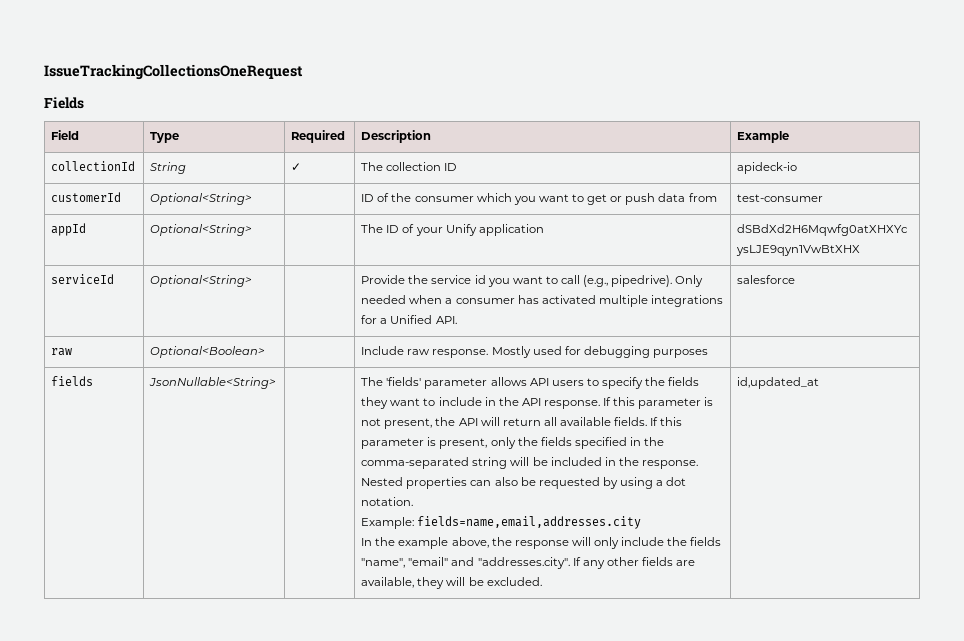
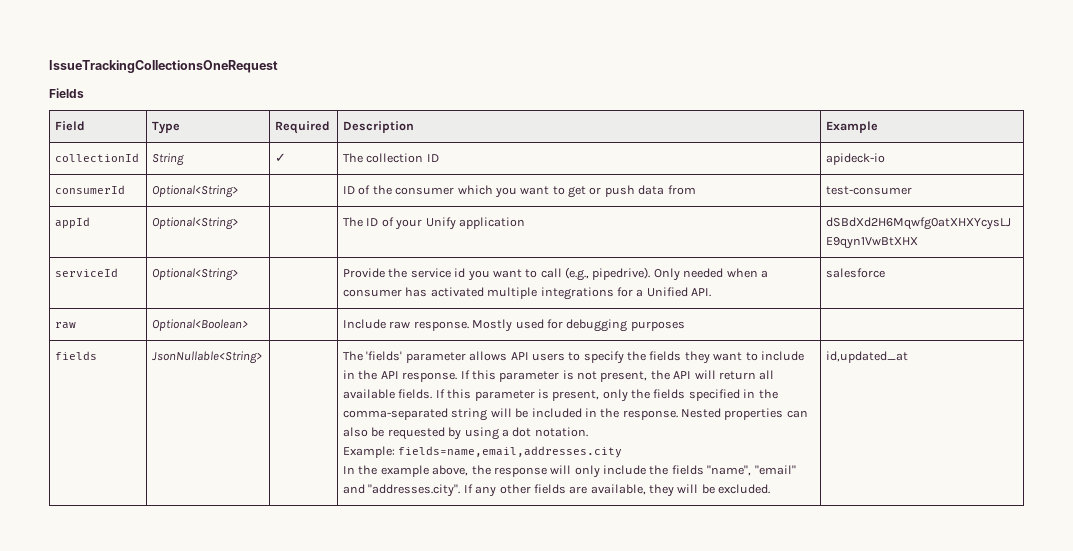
- customerId | Optional<String> | | ID of the consumer which you want to get or push data from | test-consumer
+ consumerId | Optional<String> | | ID of the consumer which you want to get or push data from | test-consumer

